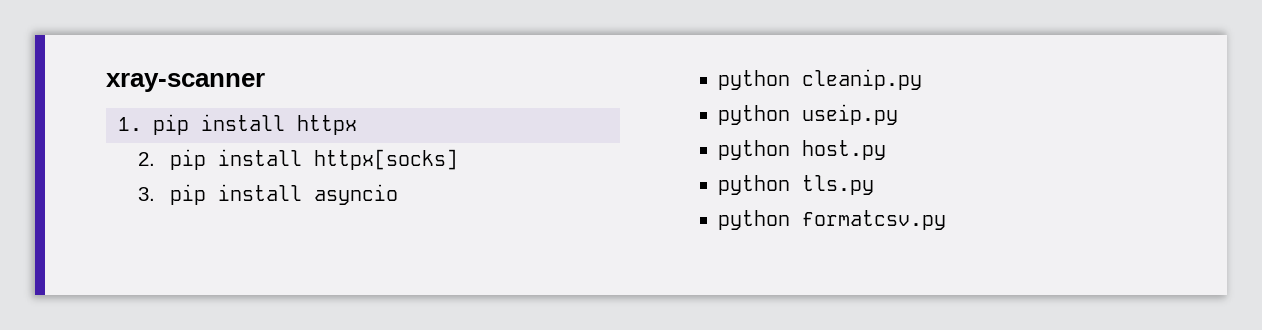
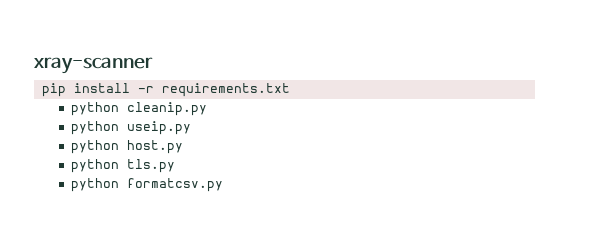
- 1. pip install httpx
- 2. pip install httpx[socks]
- 3. pip install asyncio
+ pip install -r requirements.txt

